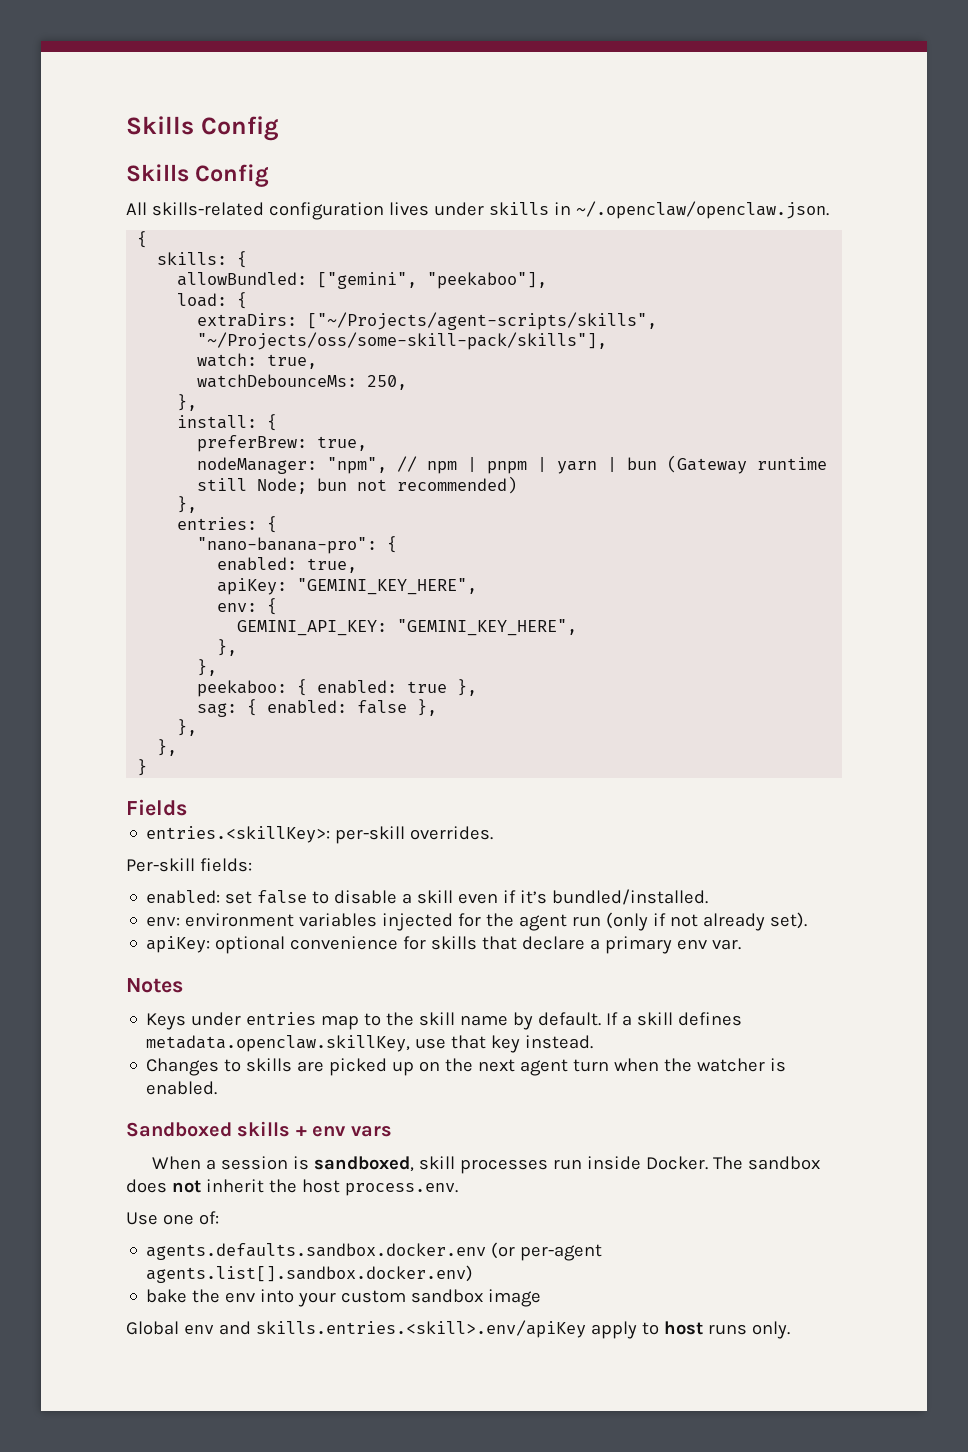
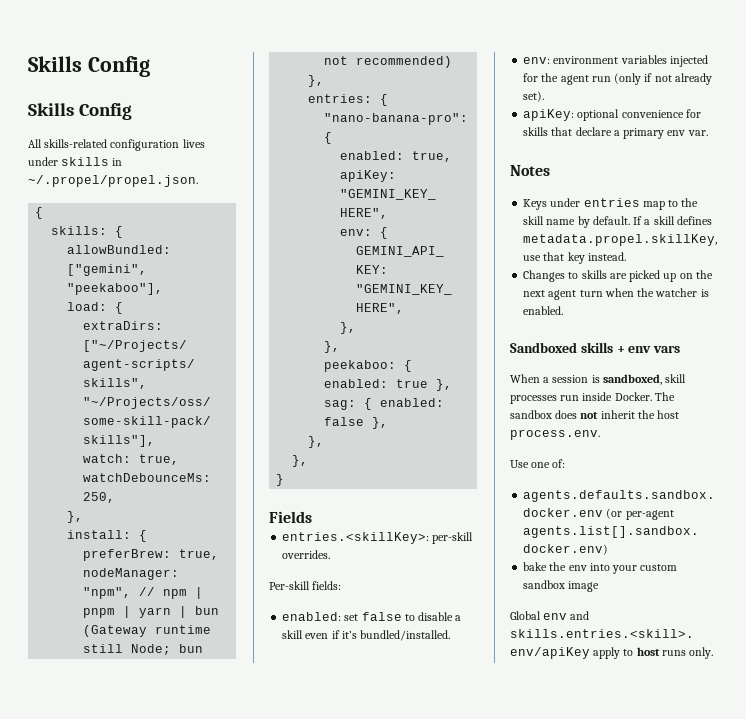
- All skills-related configuration lives under skills in ~/.openclaw/openclaw.json.
+ All skills-related configuration lives under skills in ~/.propel/propel.json.
- If a skill defines metadata.openclaw.skillKey, use that key instead.
+ If a skill defines metadata.propel.skillKey, use that key instead.

